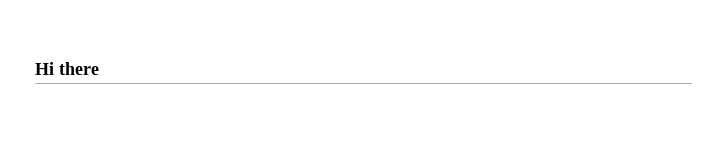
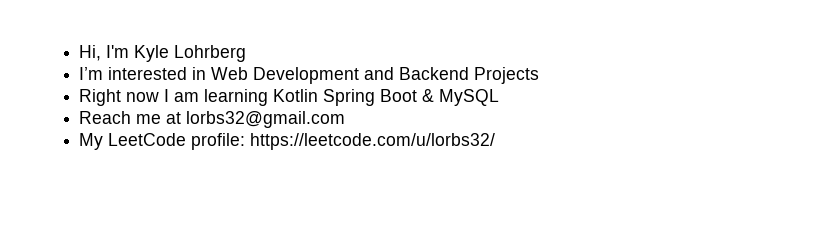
- Hi there
+ Hi, I'm Kyle Lohrberg
+ I’m interested in Web Development and Backend Projects
+ Right now I am learning Kotlin Spring Boot & MySQL
+ Reach me at lorbs32@gmail.com
+ My LeetCode profile: https://leetcode.com/u/lorbs32/

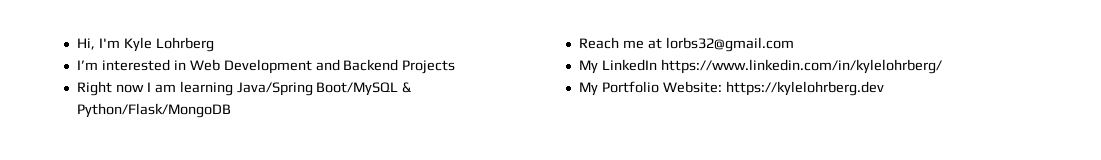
- Right now I am learning Kotlin Spring Boot & MySQL
+ Right now I am learning Java/Spring Boot/MySQL & Python/Flask/MongoDB
- My LeetCode profile: https://leetcode.com/u/lorbs32/
+ My LinkedIn https://www.linkedin.com/in/kylelohrberg/
+ My Portfolio Website: https://kylelohrberg.dev

